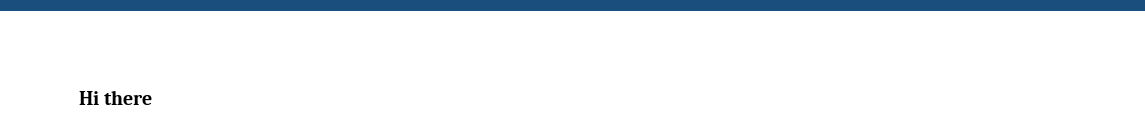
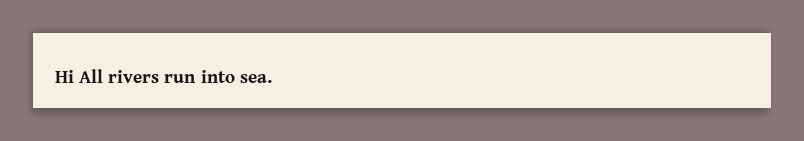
- Hi there
+ Hi All rivers run into sea.

